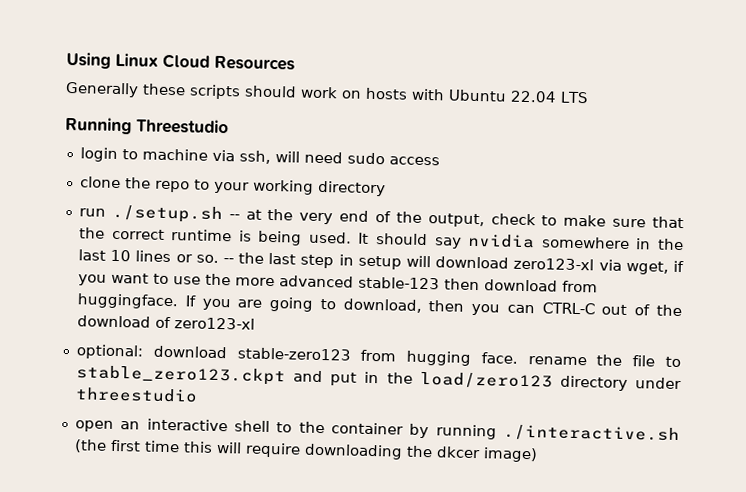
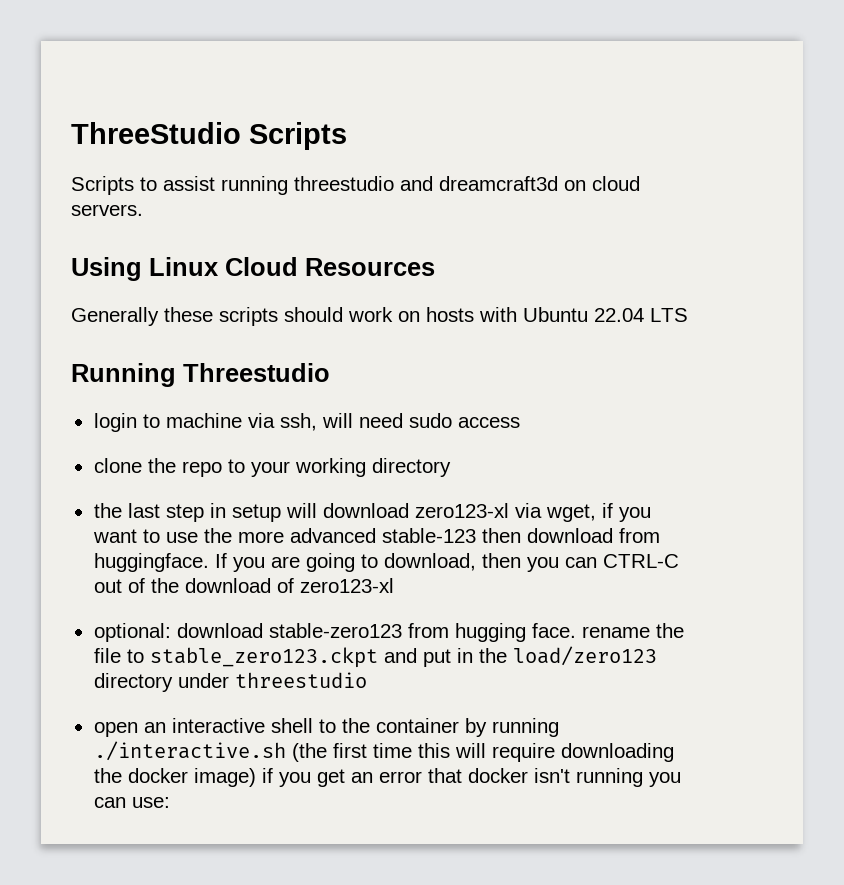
+ ThreeStudio Scripts
+ Scripts to assist running threestudio and dreamcraft3d on cloud servers.
- run ./setup.sh -- at the very end of the output, check to make sure that the correct runtime is being used. It should say nvidia somewhere in the last 10 lines or so. -- the last step in setup will download zero123-xl via wget, if you want to use the more advanced stable-123 then download from huggingface.
+ the last step in setup will download zero123-xl via wget, if you want to use the more advanced stable-123 then download from huggingface.
- open an interactive shell to the container by running ./interactive.sh (the first time this will require downloading the dkcer image)
+ open an interactive shell to the container by running ./interactive.sh (the first time this will require downloading the docker image) if you get an error that docker isn't running you can use:

